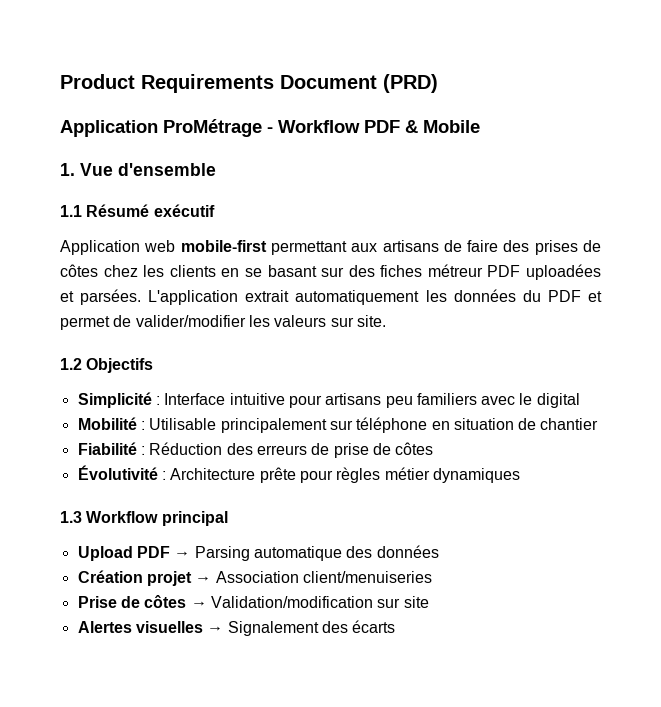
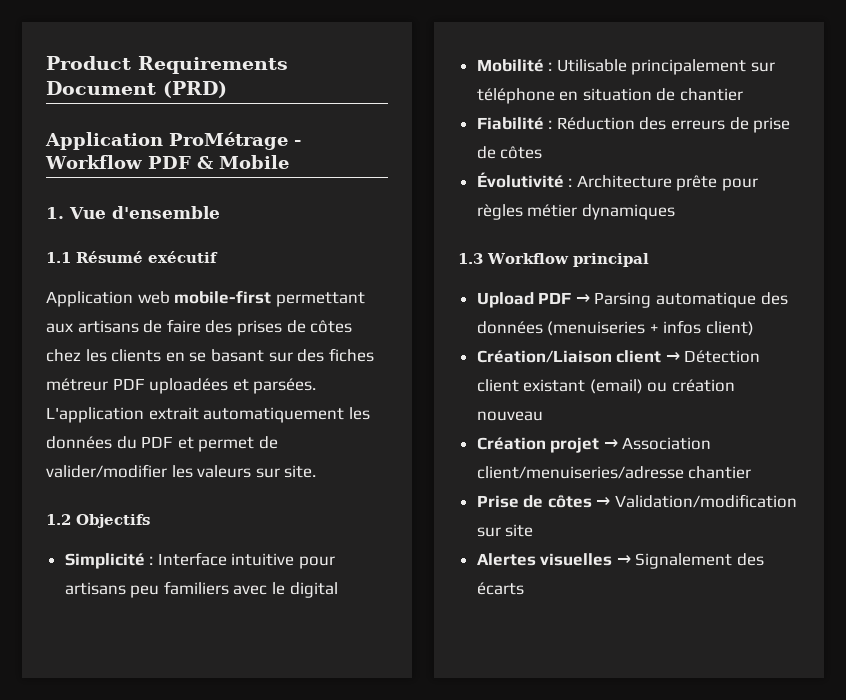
- Upload PDF → Parsing automatique des données
+ Upload PDF → Parsing automatique des données (menuiseries + infos client)
+ Création/Liaison client → Détection client existant (email) ou création nouveau
- Création projet → Association client/menuiseries
+ Création projet → Association client/menuiseries/adresse chantier

